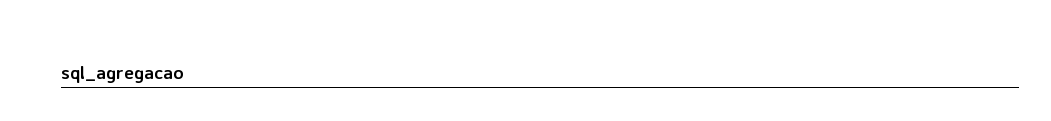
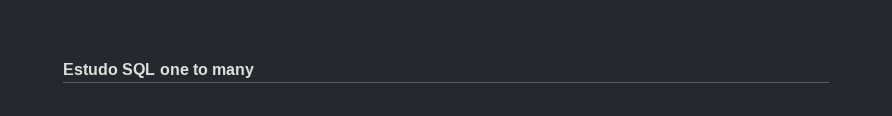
- sql_agregacao
+ Estudo SQL one to many

